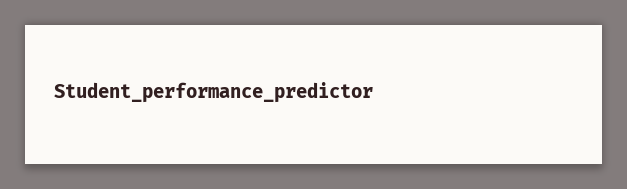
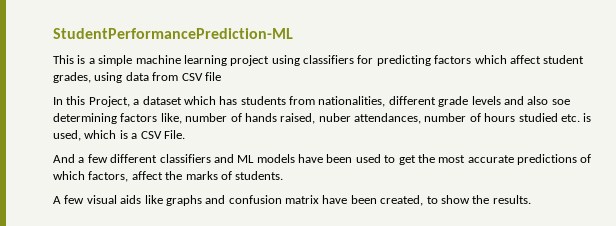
- Student_performance_predictor
+ StudentPerformancePrediction-ML
+ This is a simple machine learning project using classifiers for predicting factors which affect student grades, using data from CSV file
+ In this Project, a dataset which has students from nationalities, different grade levels and also soe determining factors like, number of hands raised, nuber attendances, number of hours studied etc. is used, which is a CSV File.
+ And a few different classifiers and ML models have been used to get the most accurate predictions of which factors, affect the marks of students.
+ A few visual aids like graphs and confusion matrix have been created, to show the results.

